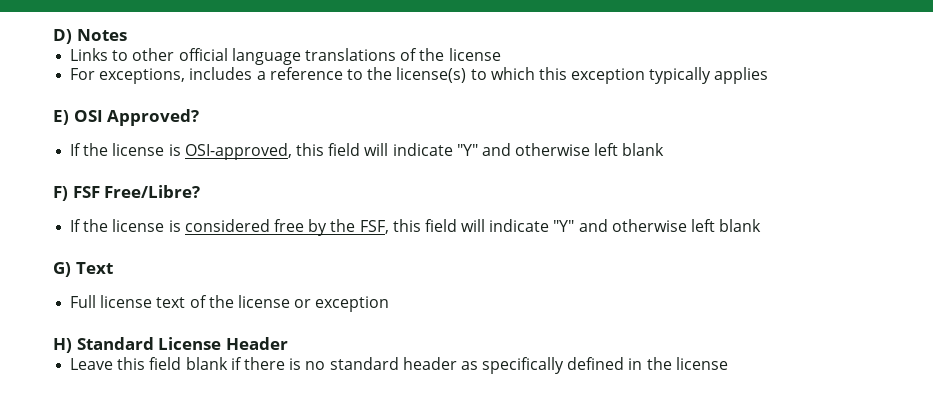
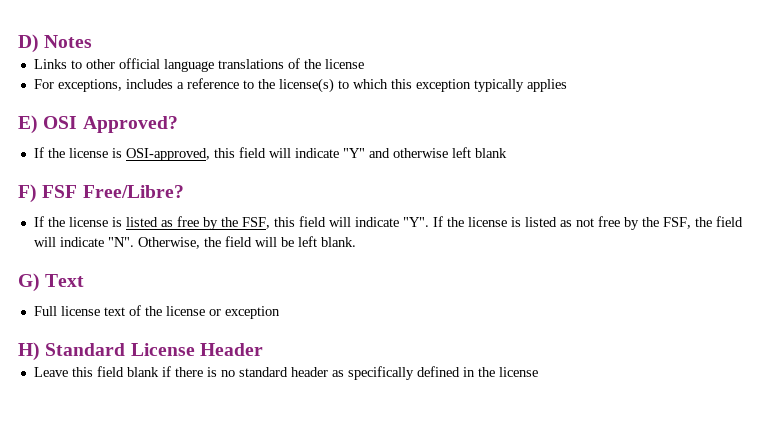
- If the license is considered free by the FSF, this field will indicate "Y" and otherwise left blank
+ If the license is listed as free by the FSF, this field will indicate "Y". If the license is listed as not free by the FSF, the field will indicate "N". Otherwise, the field will be left blank.

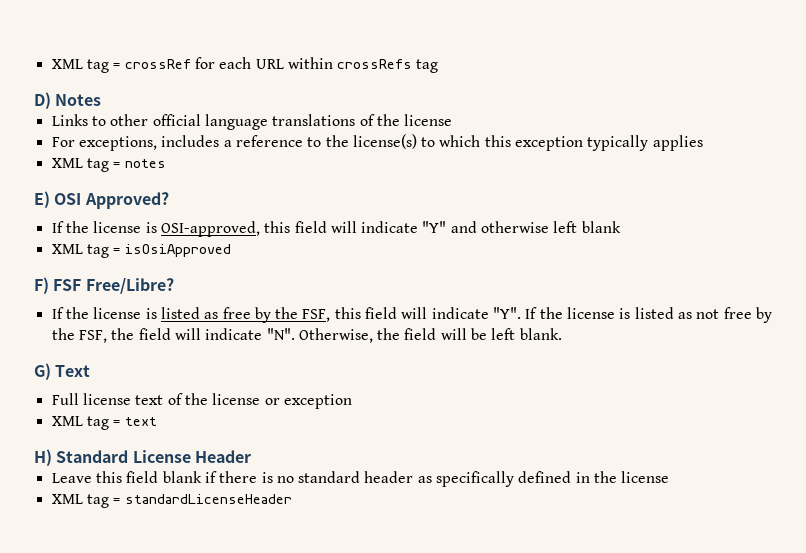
+ XML tag = crossRef for each URL within crossRefs tag
+ XML tag = notes
+ XML tag = isOsiApproved
+ XML tag = text
+ XML tag = standardLicenseHeader

